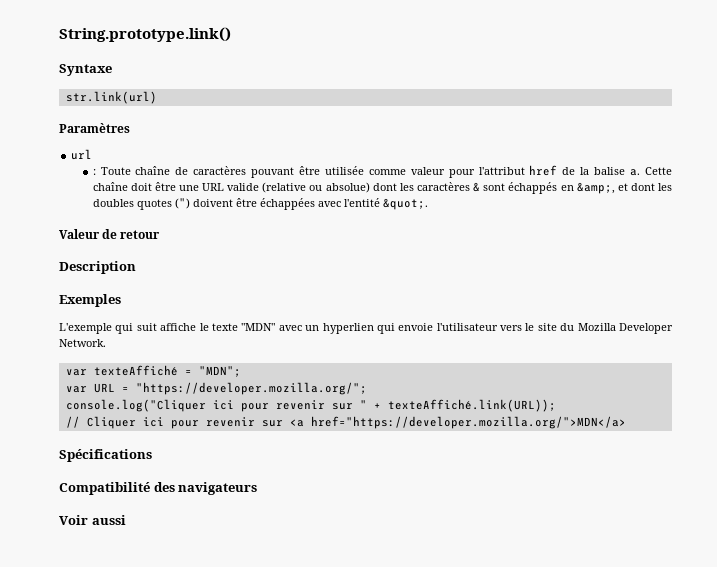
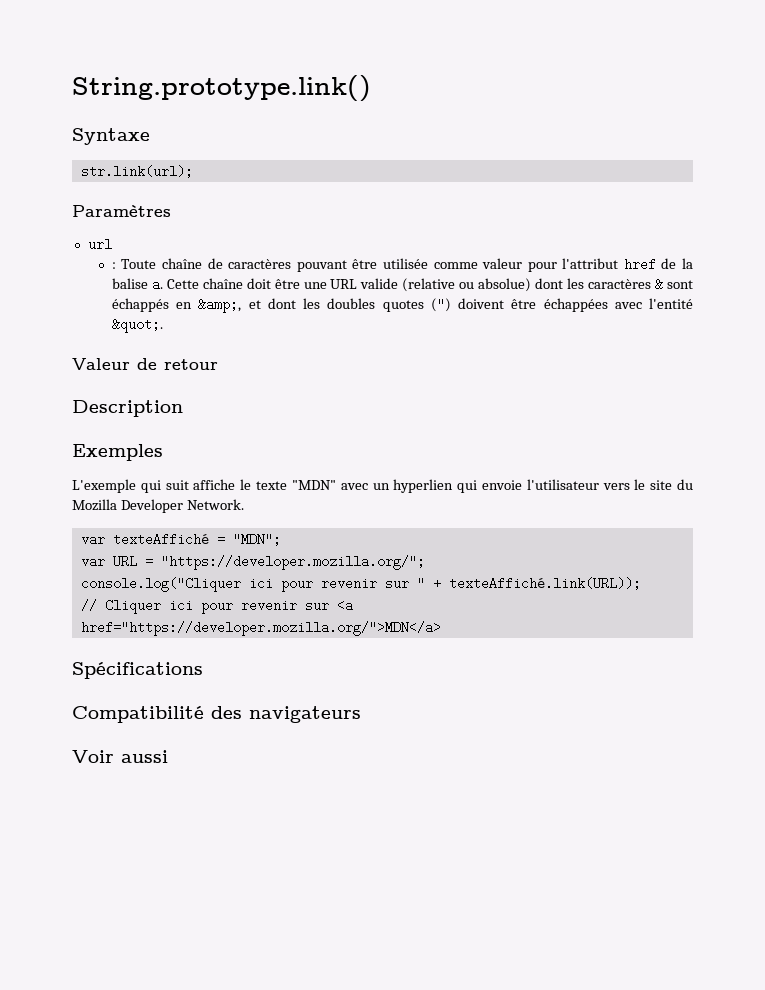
- str.link(url)
+ str.link(url);

